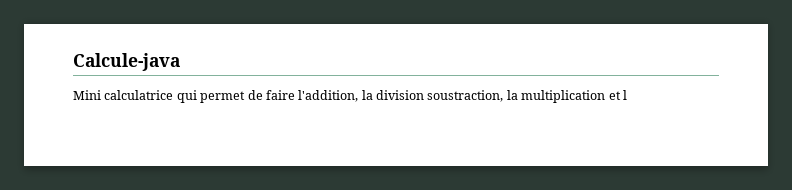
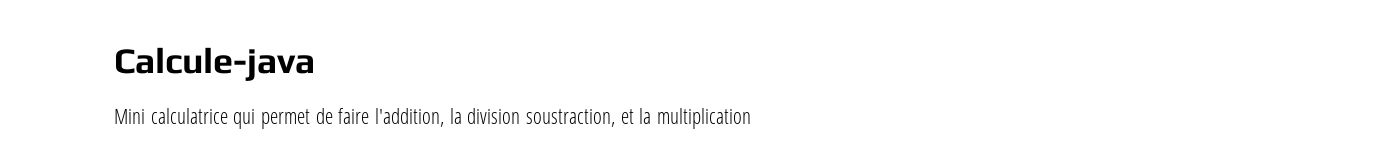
- Mini calculatrice qui permet de faire l'addition, la division soustraction, la multiplication et l
+ Mini calculatrice qui permet de faire l'addition, la division soustraction, et la multiplication

